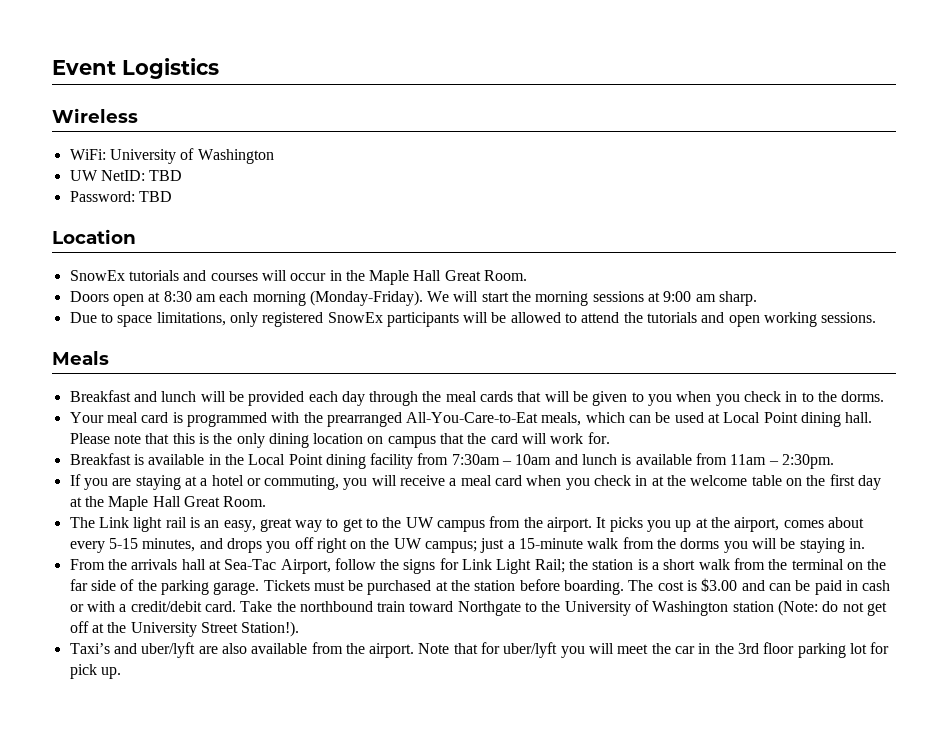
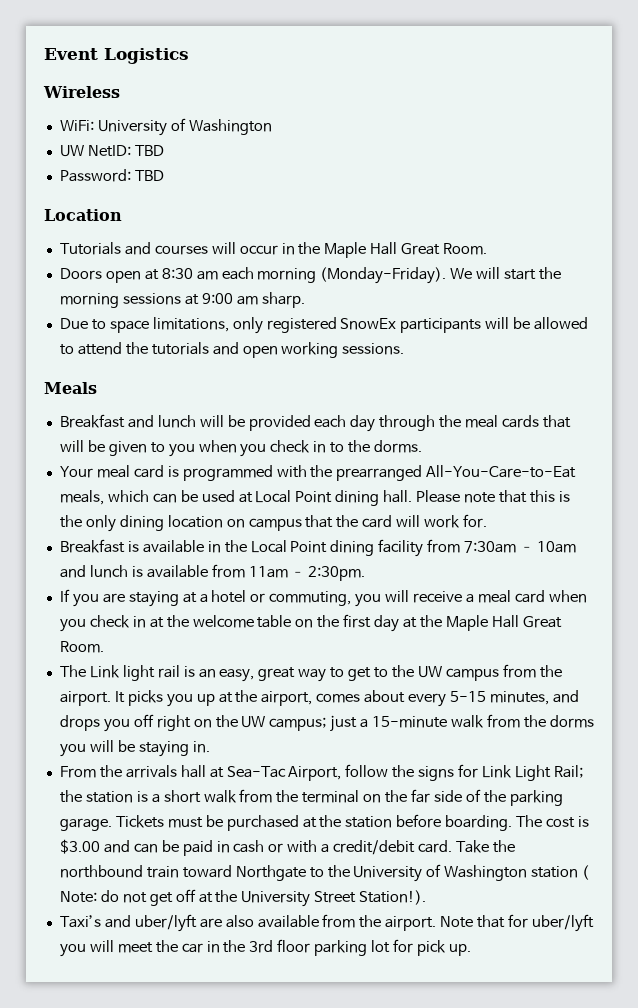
- SnowEx tutorials and courses will occur in the Maple Hall Great Room.
+ Tutorials and courses will occur in the Maple Hall Great Room.
- Take the northbound train toward Northgate to the University of Washington station (Note: do not get off at the University Street Station!).
+ Take the northbound train toward Northgate to the University of Washington station ( Note: do not get off at the University Street Station!).

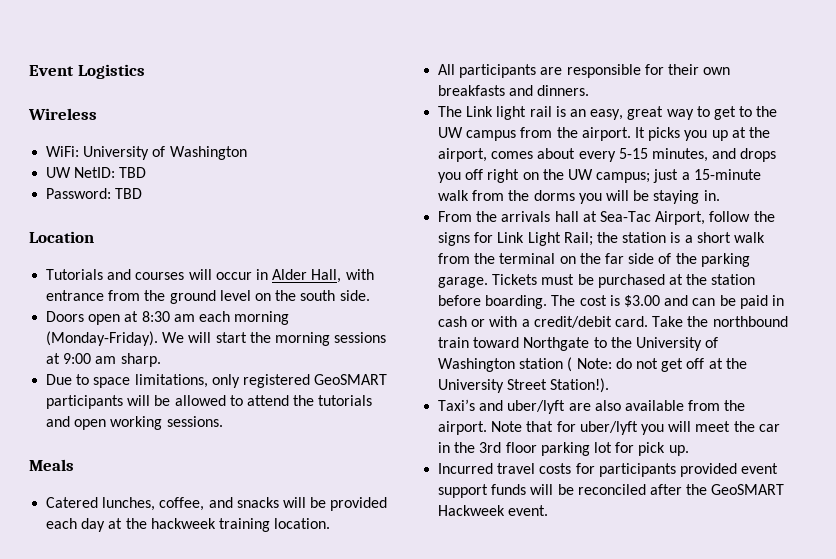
- Tutorials and courses will occur in the Maple Hall Great Room.
+ Tutorials and courses will occur in Alder Hall, with entrance from the ground level on the south side.
- Due to space limitations, only registered SnowEx participants will be allowed to attend the tutorials and open working sessions.
+ Due to space limitations, only registered GeoSMART participants will be allowed to attend the tutorials and open working sessions.
- Breakfast and lunch will be provided each day through the meal cards that will be given to you when you check in to the dorms.
- Your meal card is programmed with the prearranged All-You-Care-to-Eat meals, which can be used at Local Point dining hall. Please note that this is the only dining location on campus that the card will work for.
- Breakfast is available in the Local Point dining facility from 7:30am – 10am and lunch is available from 11am – 2:30pm.
- If you are staying at a hotel or commuting, you will receive a meal card when you check in at the welcome table on the first day at the Maple Hall Great Room.
+ Catered lunches, coffee, and snacks will be provided each day at the hackweek training location.
+ All participants are responsible for their own breakfasts and dinners.
+ Incurred travel costs for participants provided event support funds will be reconciled after the GeoSMART Hackweek event.

